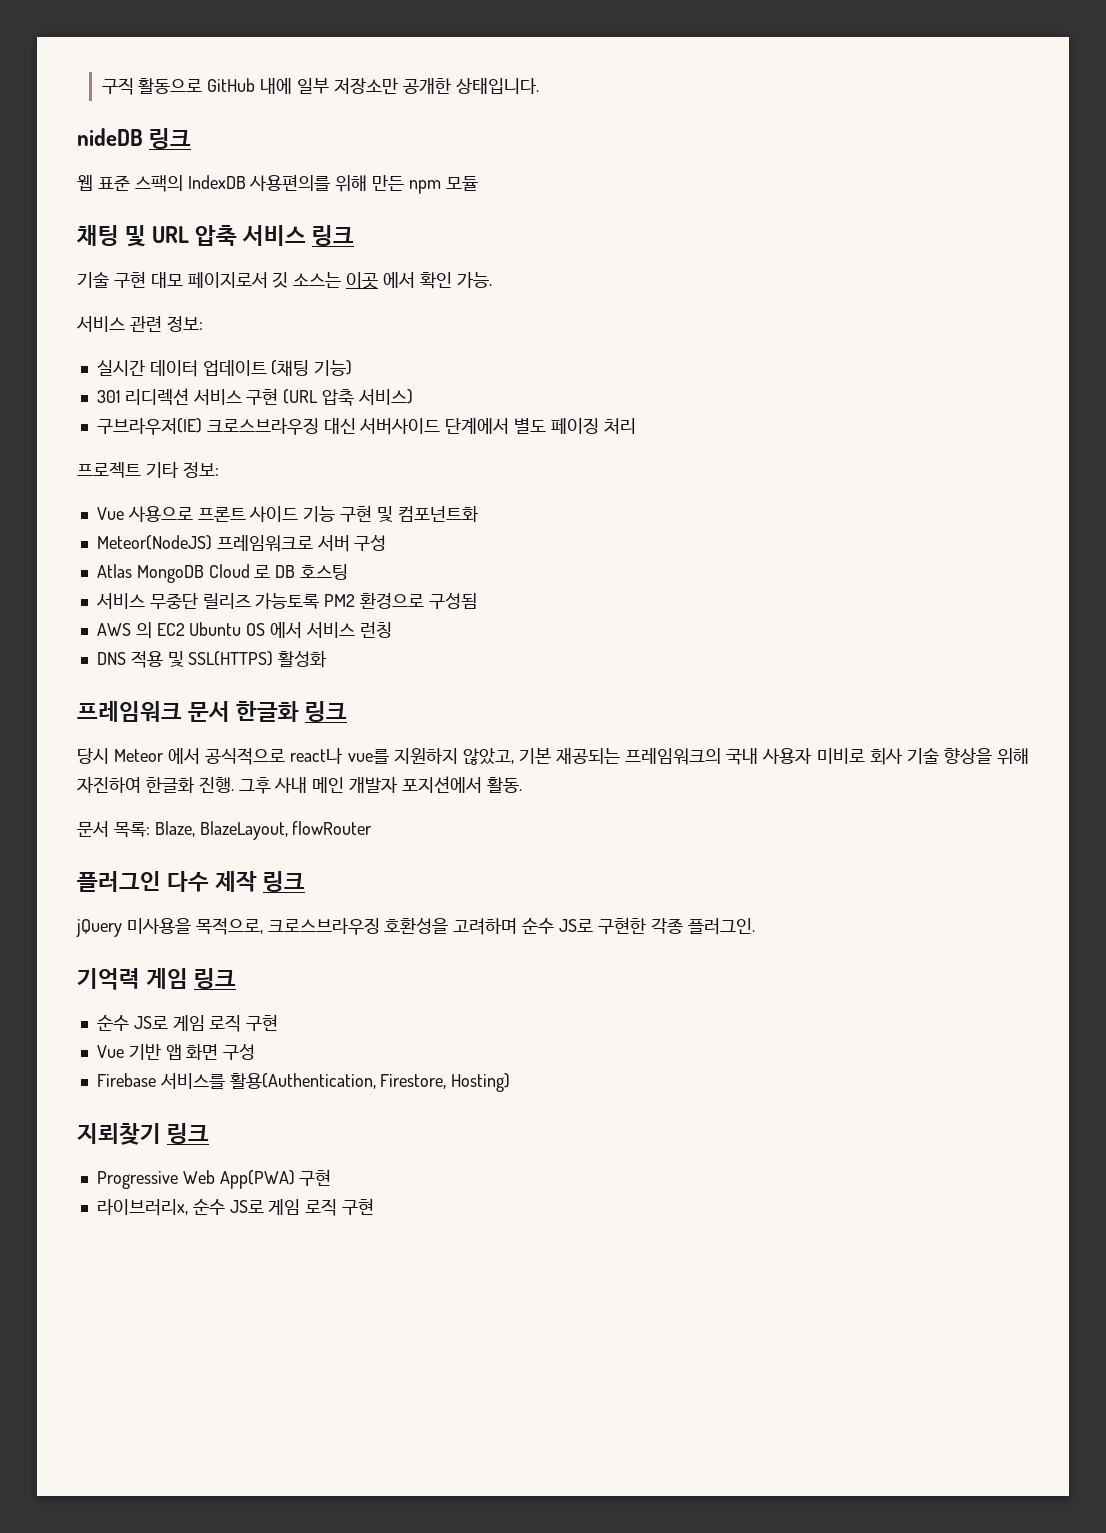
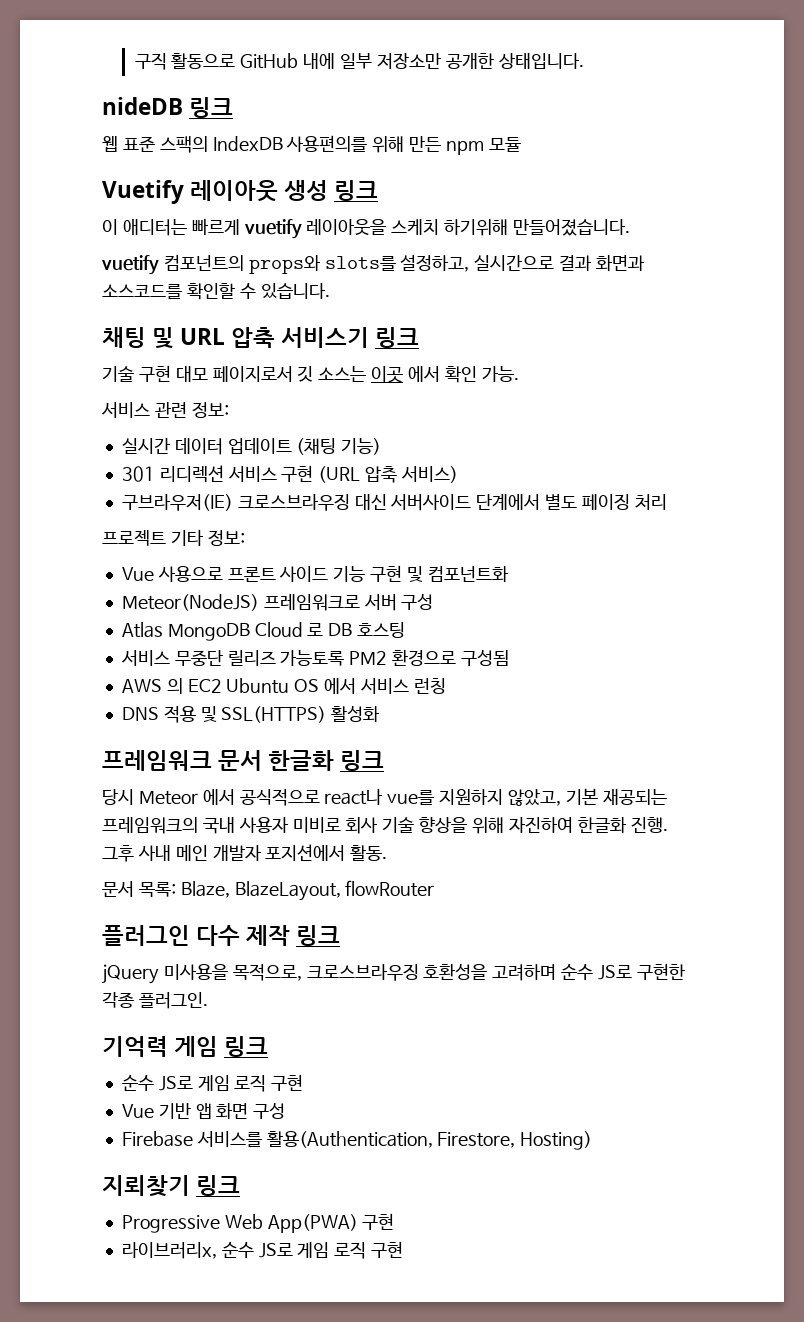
+ Vuetify 레이아웃 생성 링크
+ 이 애디터는 빠르게 vuetify 레이아웃을 스케치 하기위해 만들어졌습니다.
+ vuetify 컴포넌트의 props와 slots를 설정하고, 실시간으로 결과 화면과 소스코드를 확인할 수 있습니다.
- 채팅 및 URL 압축 서비스 링크
+ 채팅 및 URL 압축 서비스기 링크

